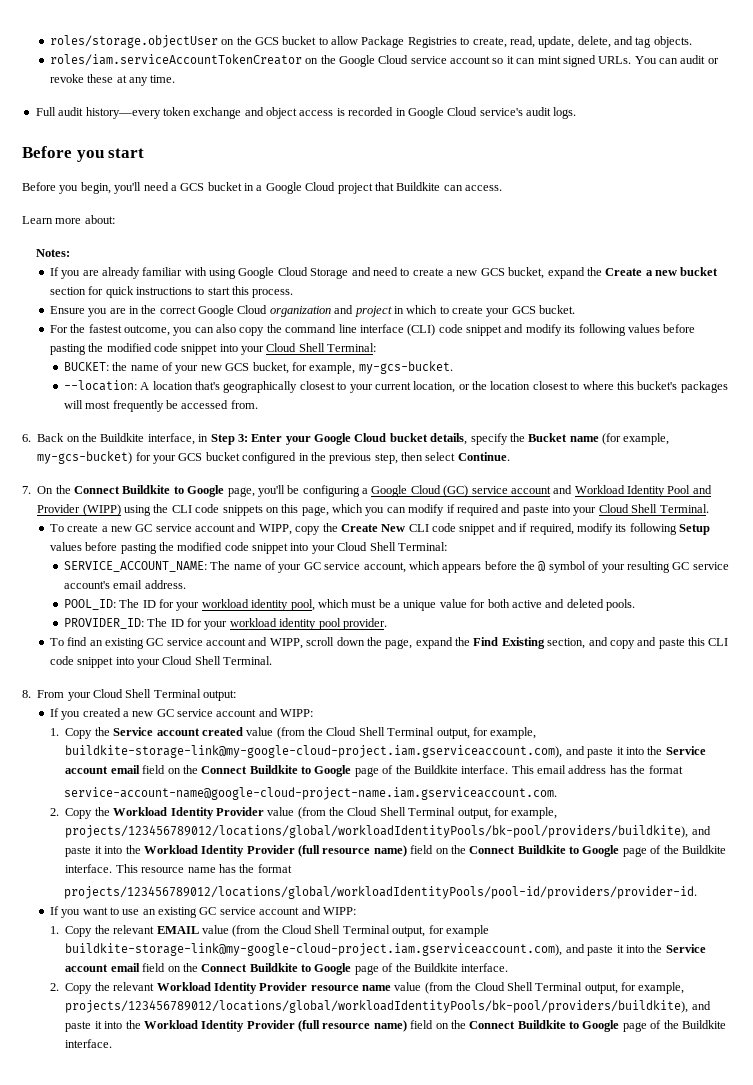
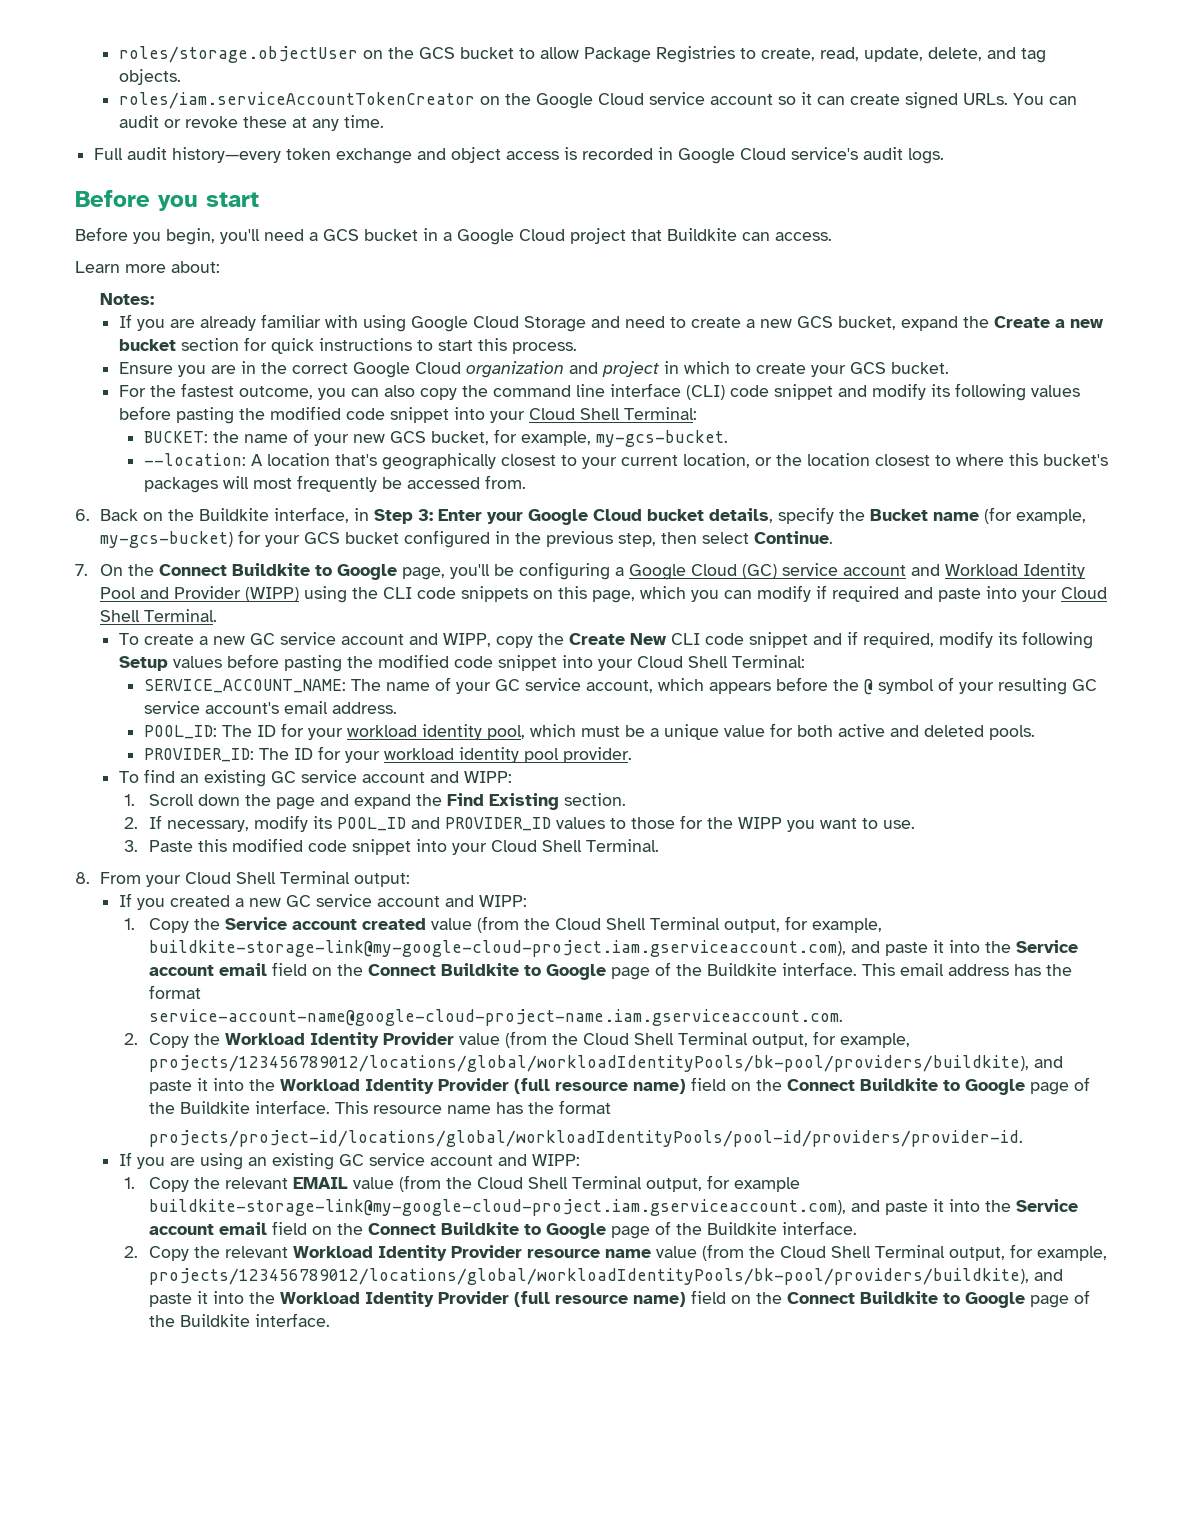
- roles/iam.serviceAccountTokenCreator on the Google Cloud service account so it can mint signed URLs.
+ roles/iam.serviceAccountTokenCreator on the Google Cloud service account so it can create signed URLs.
- To find an existing GC service account and WIPP, scroll down the page, expand the Find Existing section, and copy and paste this CLI code snippet into your Cloud Shell Terminal.
+ To find an existing GC service account and WIPP:
+ 1. Scroll down the page and expand the Find Existing section.
+ 2. If necessary, modify its POOL_ID and PROVIDER_ID values to those for the WIPP you want to use.
+ 3. Paste this modified code snippet into your Cloud Shell Terminal.
- projects/123456789012/locations/global/workloadIdentityPools/pool-id/providers/provider-id.
- If you want to use an existing GC service account and WIPP:
+ projects/project-id/locations/global/workloadIdentityPools/pool-id/providers/provider-id.
+ If you are using an existing GC service account and WIPP:

